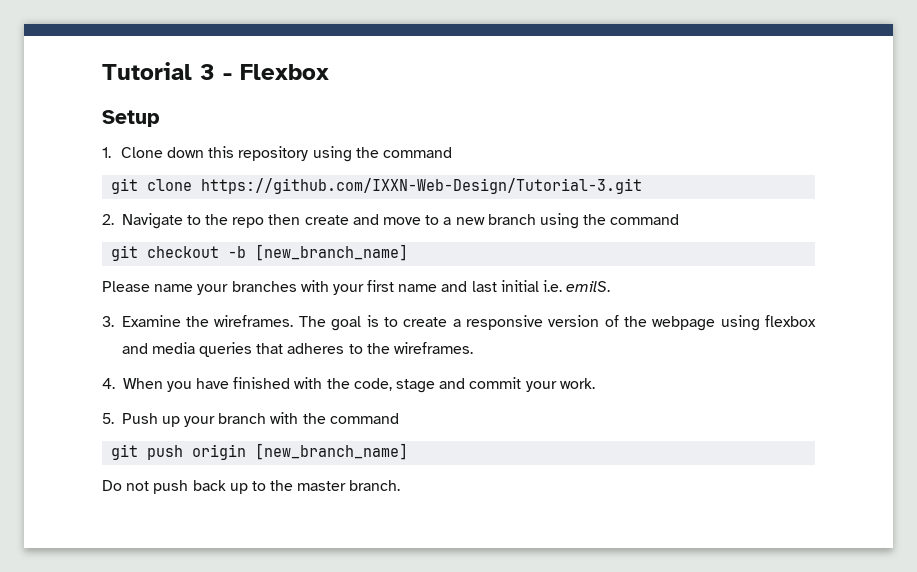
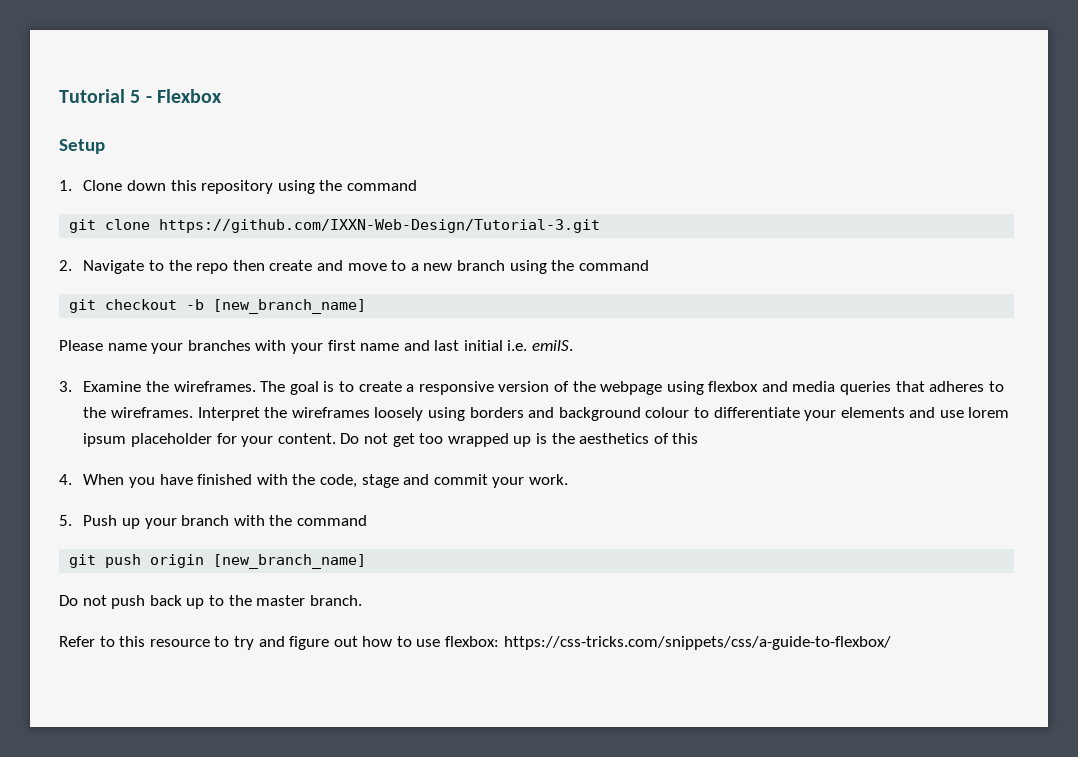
- Tutorial 3 - Flexbox
+ Tutorial 5 - Flexbox
+ Interpret the wireframes loosely using borders and background colour to differentiate your elements and use lorem ipsum placeholder for your content. Do not get too wrapped up is the aesthetics of this
+ Refer to this resource to try and figure out how to use flexbox: https://css-tricks.com/snippets/css/a-guide-to-flexbox/

